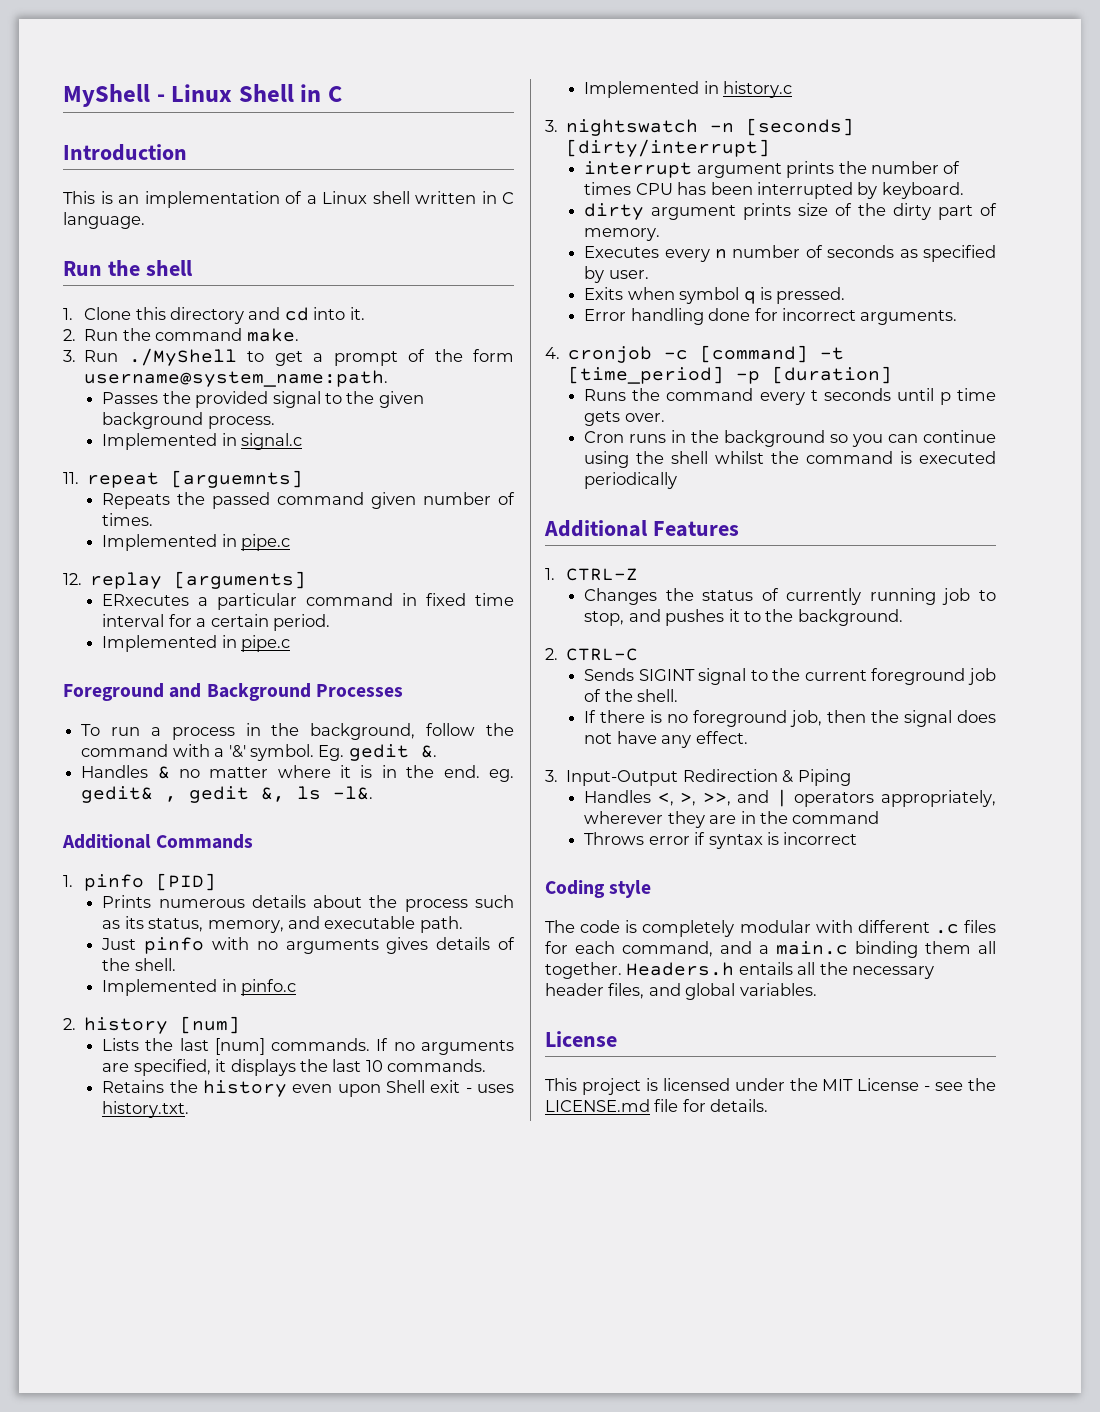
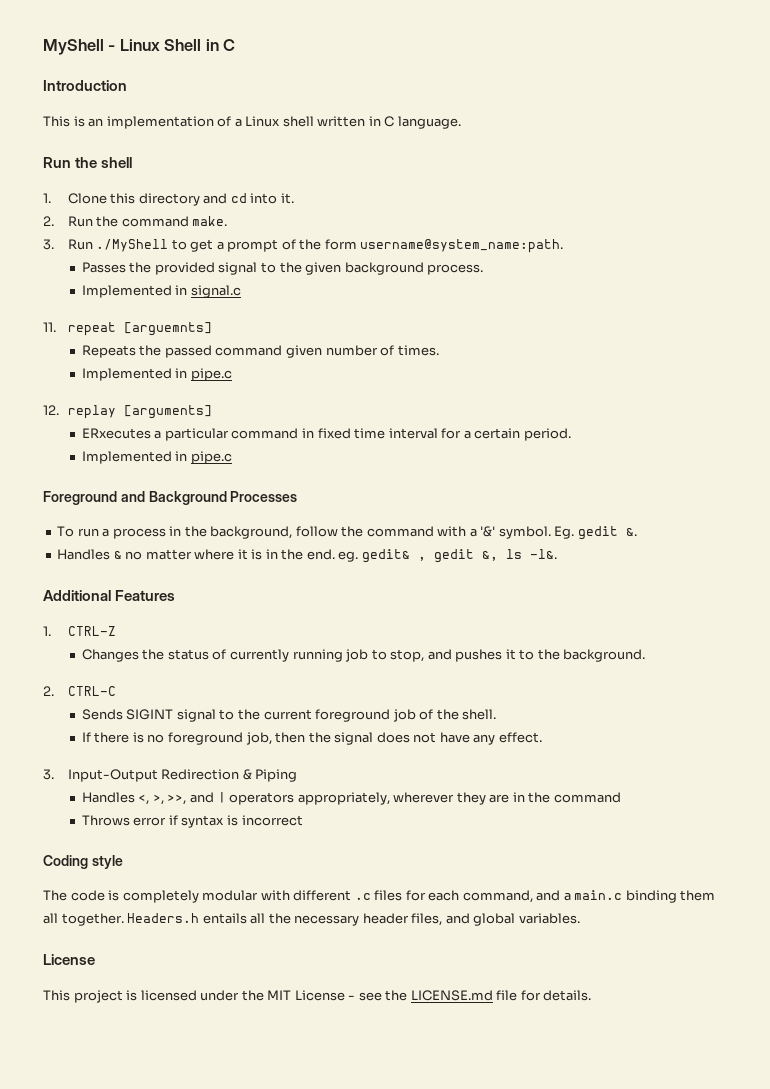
- Additional Commands
- 1. pinfo [PID]
- Prints numerous details about the process such as its status, memory, and executable path.
- Just pinfo with no arguments gives details of the shell.
- Implemented in pinfo.c
- 2. history [num]
- Lists the last [num] commands. If no arguments are specified, it displays the last 10 commands.
- Retains the history even upon Shell exit - uses history.txt.
- Implemented in history.c
- 3. nightswatch -n [seconds] [dirty/interrupt]
- interrupt argument prints the number of times CPU has been interrupted by keyboard.
- dirty argument prints size of the dirty part of memory.
- Executes every n number of seconds as specified by user.
- Exits when symbol q is pressed.
- Error handling done for incorrect arguments.
- 4. cronjob -c [command] -t [time_period] -p [duration]
- Runs the command every t seconds until p time gets over.
- Cron runs in the background so you can continue using the shell whilst the command is executed periodically

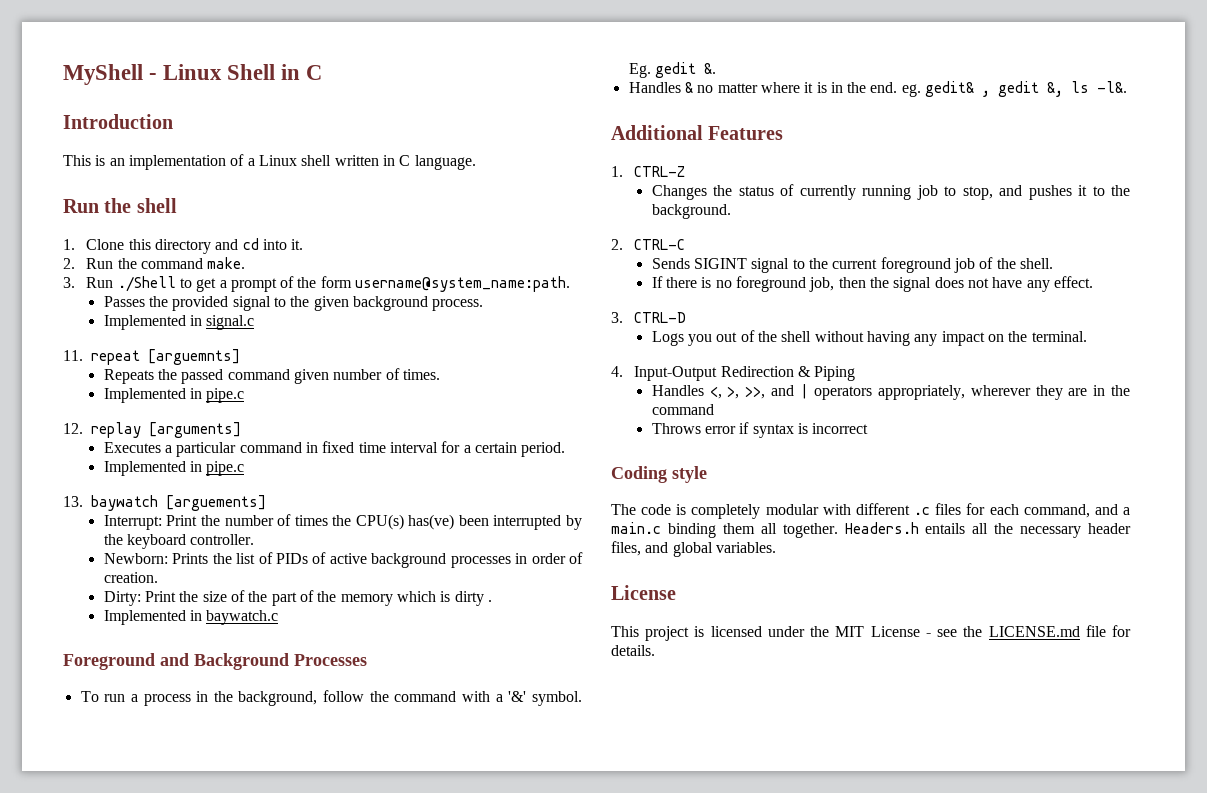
- 3. Run ./MyShell to get a prompt of the form username@system_name:path.
+ 3. Run ./Shell to get a prompt of the form username@system_name:path.
- ERxecutes a particular command in fixed time interval for a certain period.
+ Executes a particular command in fixed time interval for a certain period.
+ 13. baywatch [arguements]
+ Interrupt: Print the number of times the CPU(s) has(ve) been interrupted by the keyboard controller.
+ Newborn: Prints the list of PIDs of active background processes in order of creation.
+ Dirty: Print the size of the part of the memory which is dirty .
+ Implemented in baywatch.c
- 3. Input-Output Redirection & Piping
+ 3. CTRL-D
+ Logs you out of the shell without having any impact on the terminal.
+ 4. Input-Output Redirection & Piping

